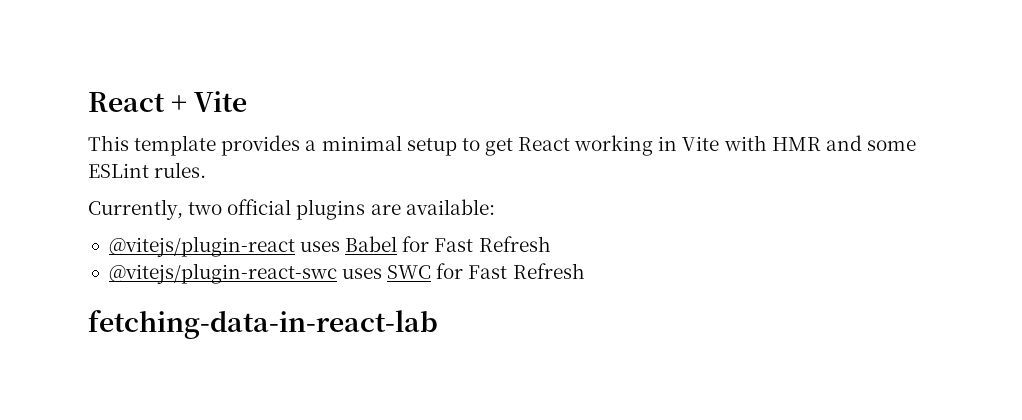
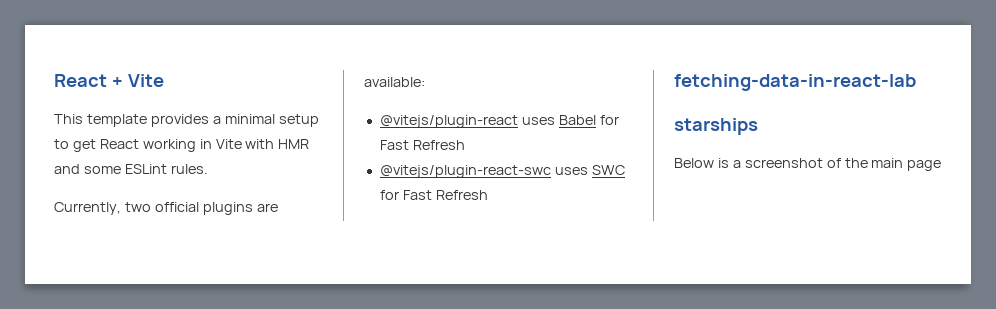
+ starships
+ Below is a screenshot of the main page

